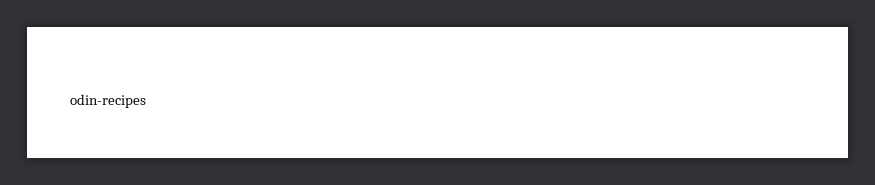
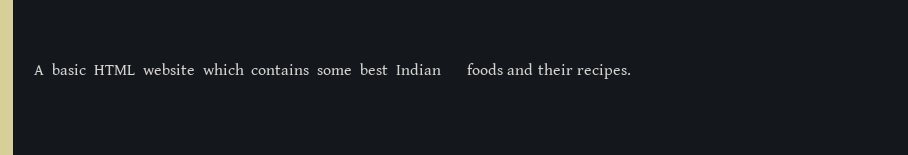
- odin-recipes
+ A basic HTML website which contains some best Indian foods and their recipes.

